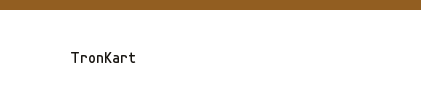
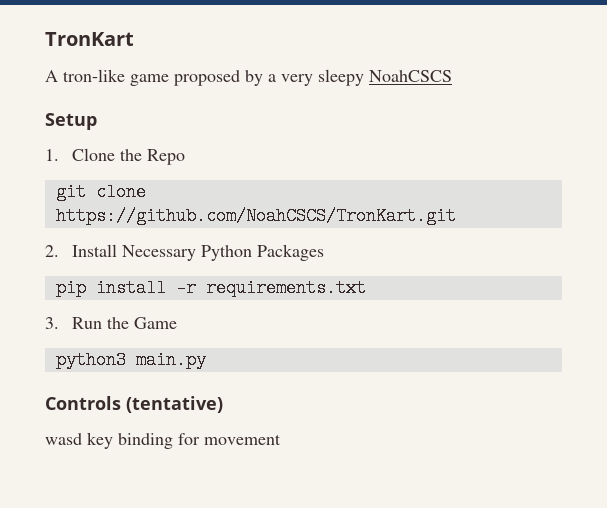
+ A tron-like game proposed by a very sleepy NoahCSCS
+ Setup
+ 1. Clone the Repo
+ git clone https://github.com/NoahCSCS/TronKart.git
+ 2. Install Necessary Python Packages
+ pip install -r requirements.txt
+ 3. Run the Game
+ python3 main.py
+ Controls (tentative)
+ wasd key binding for movement

